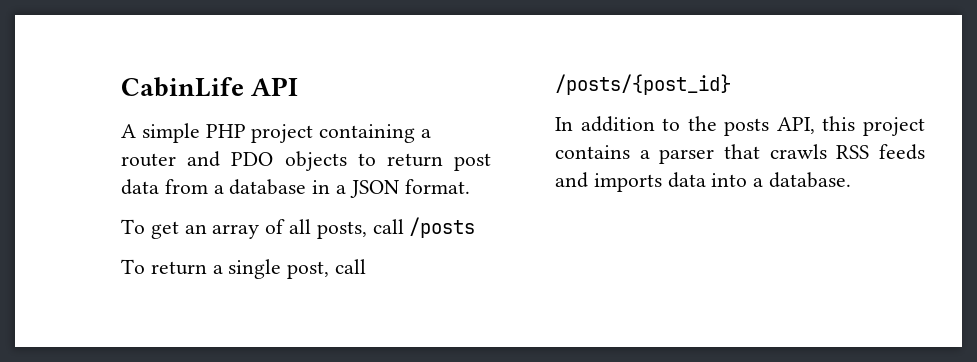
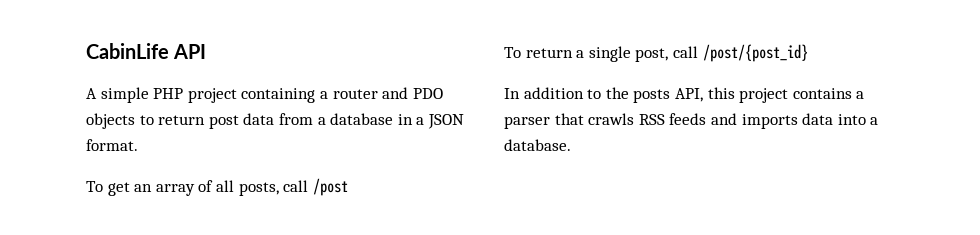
- To get an array of all posts, call /posts
+ To get an array of all posts, call /post
- To return a single post, call /posts/{post_id}
+ To return a single post, call /post/{post_id}

